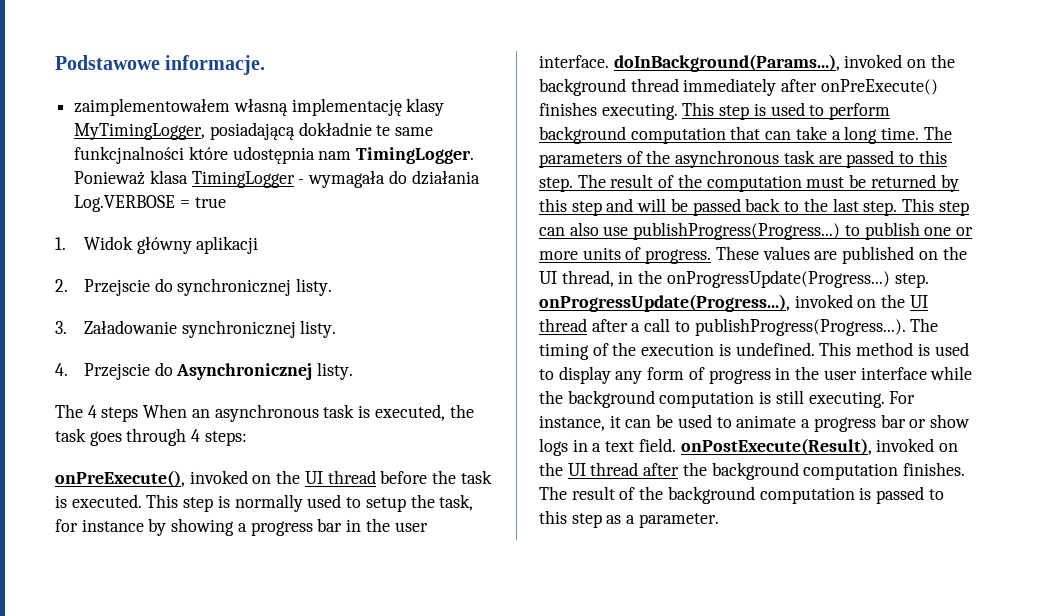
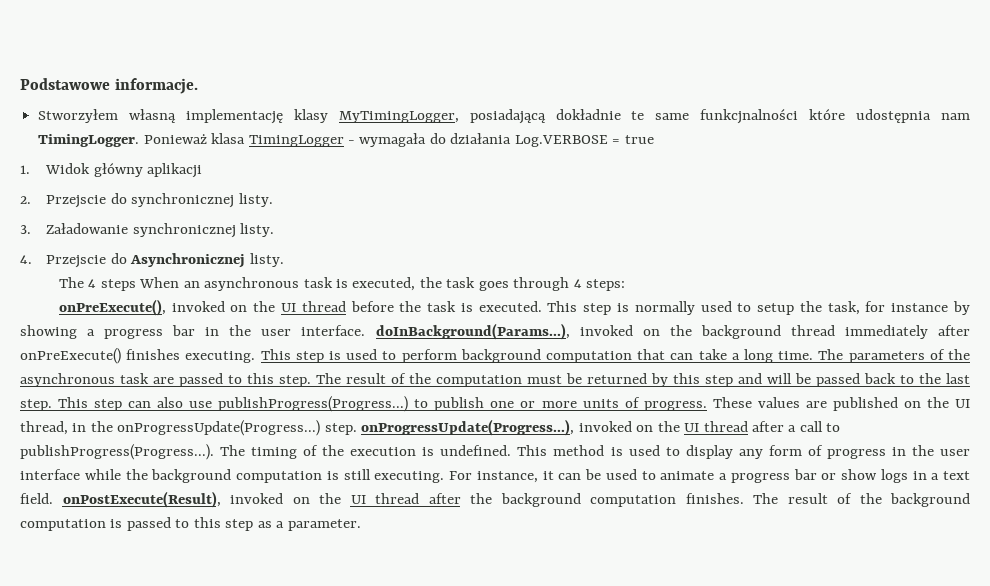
- zaimplementowałem własną implementację klasy MyTimingLogger, posiadającą dokładnie te same funkcjnalności które udostępnia nam TimingLogger.
+ Stworzyłem własną implementację klasy MyTimingLogger, posiadającą dokładnie te same funkcjnalności które udostępnia nam TimingLogger.

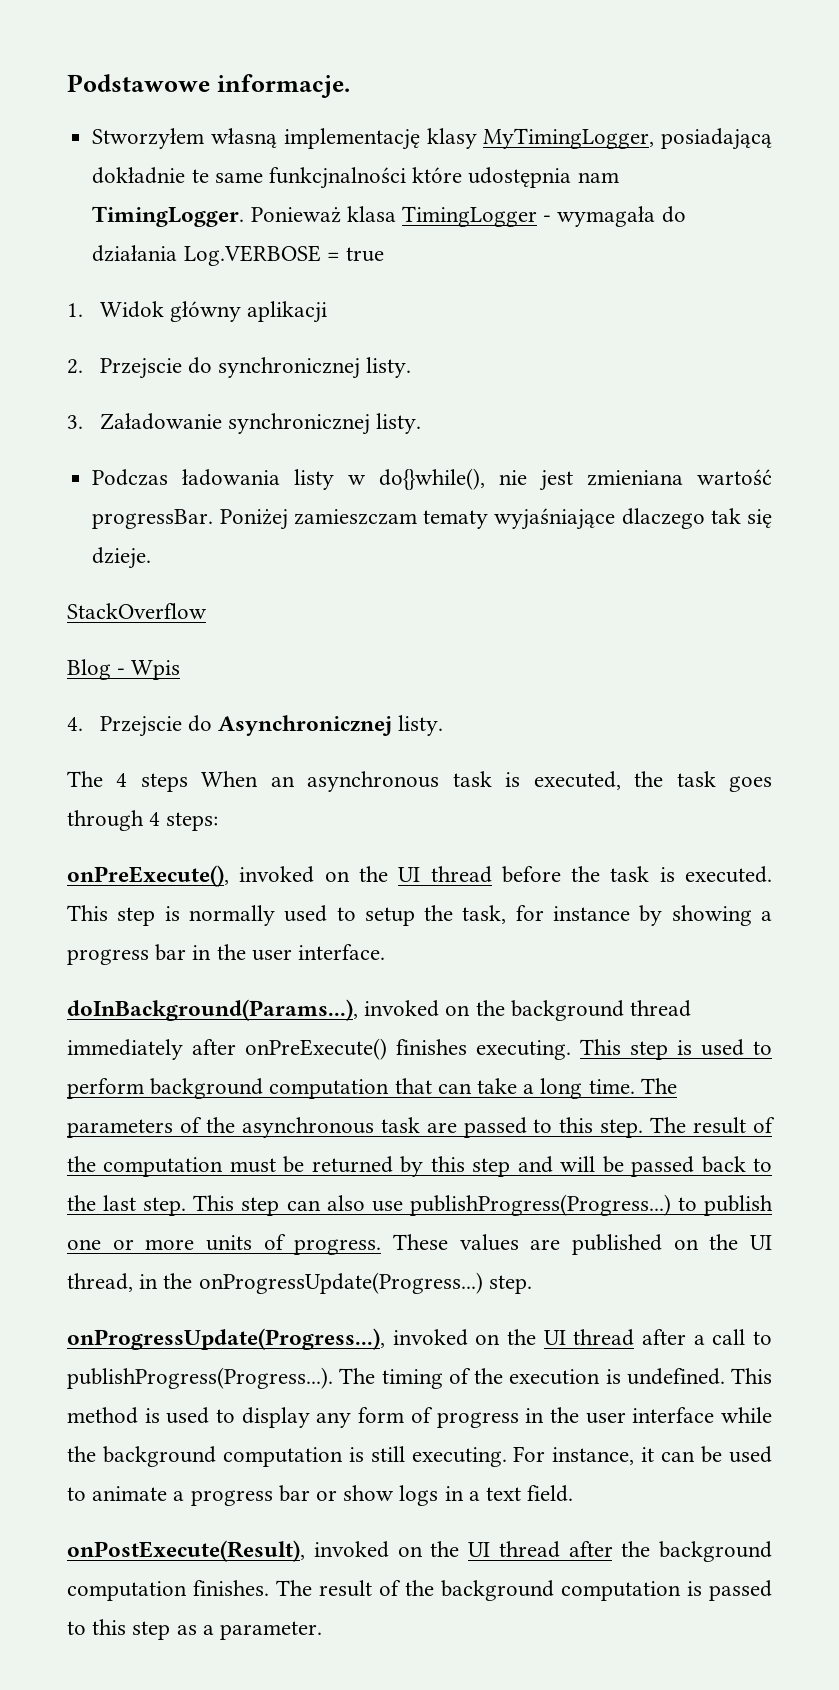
+ Podczas ładowania listy w do{}while(), nie jest zmieniana wartość progressBar. Poniżej zamieszczam tematy wyjaśniające dlaczego tak się dzieje.
+ StackOverflow
+ Blog - Wpis
- This step is normally used to setup the task, for instance by showing a progress bar in the user interface. doInBackground(Params...), invoked on the background thread immediately after onPreExecute() finishes executing.
+ This step is normally used to setup the task, for instance by showing a progress bar in the user interface.
+ doInBackground(Params...), invoked on the background thread immediately after onPreExecute() finishes executing.
- These values are published on the UI thread, in the onProgressUpdate(Progress...) step. onProgressUpdate(Progress...), invoked on the UI thread after a call to publishProgress(Progress...). The timing of the execution is undefined.
+ These values are published on the UI thread, in the onProgressUpdate(Progress...) step.
+ onProgressUpdate(Progress...), invoked on the UI thread after a call to publishProgress(Progress...). The timing of the execution is undefined.
- For instance, it can be used to animate a progress bar or show logs in a text field. onPostExecute(Result), invoked on the UI thread after the background computation finishes.
+ For instance, it can be used to animate a progress bar or show logs in a text field.
+ onPostExecute(Result), invoked on the UI thread after the background computation finishes.

